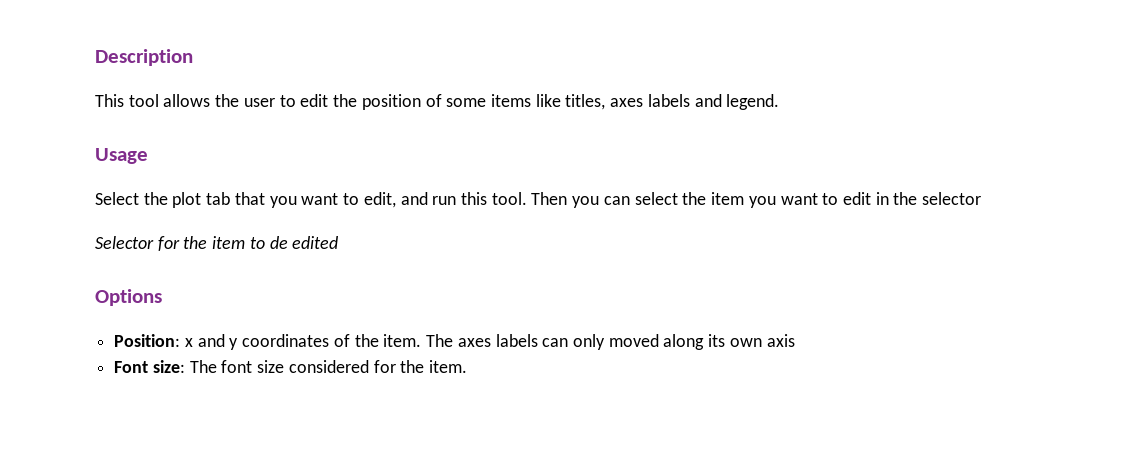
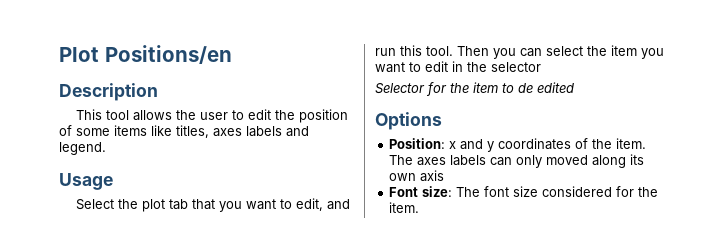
+ Plot Positions/en

